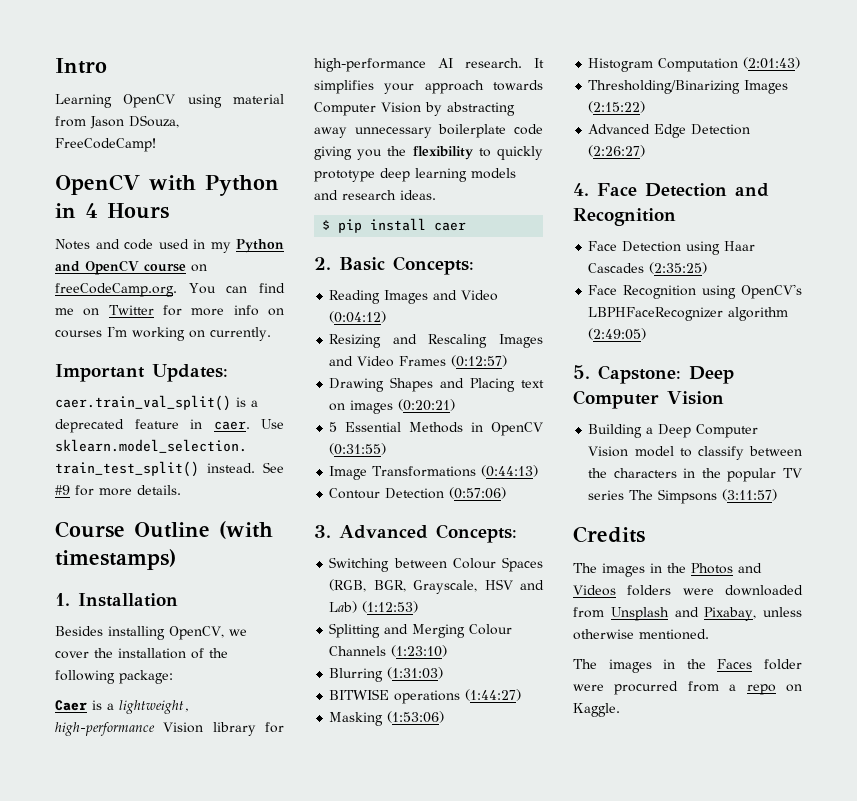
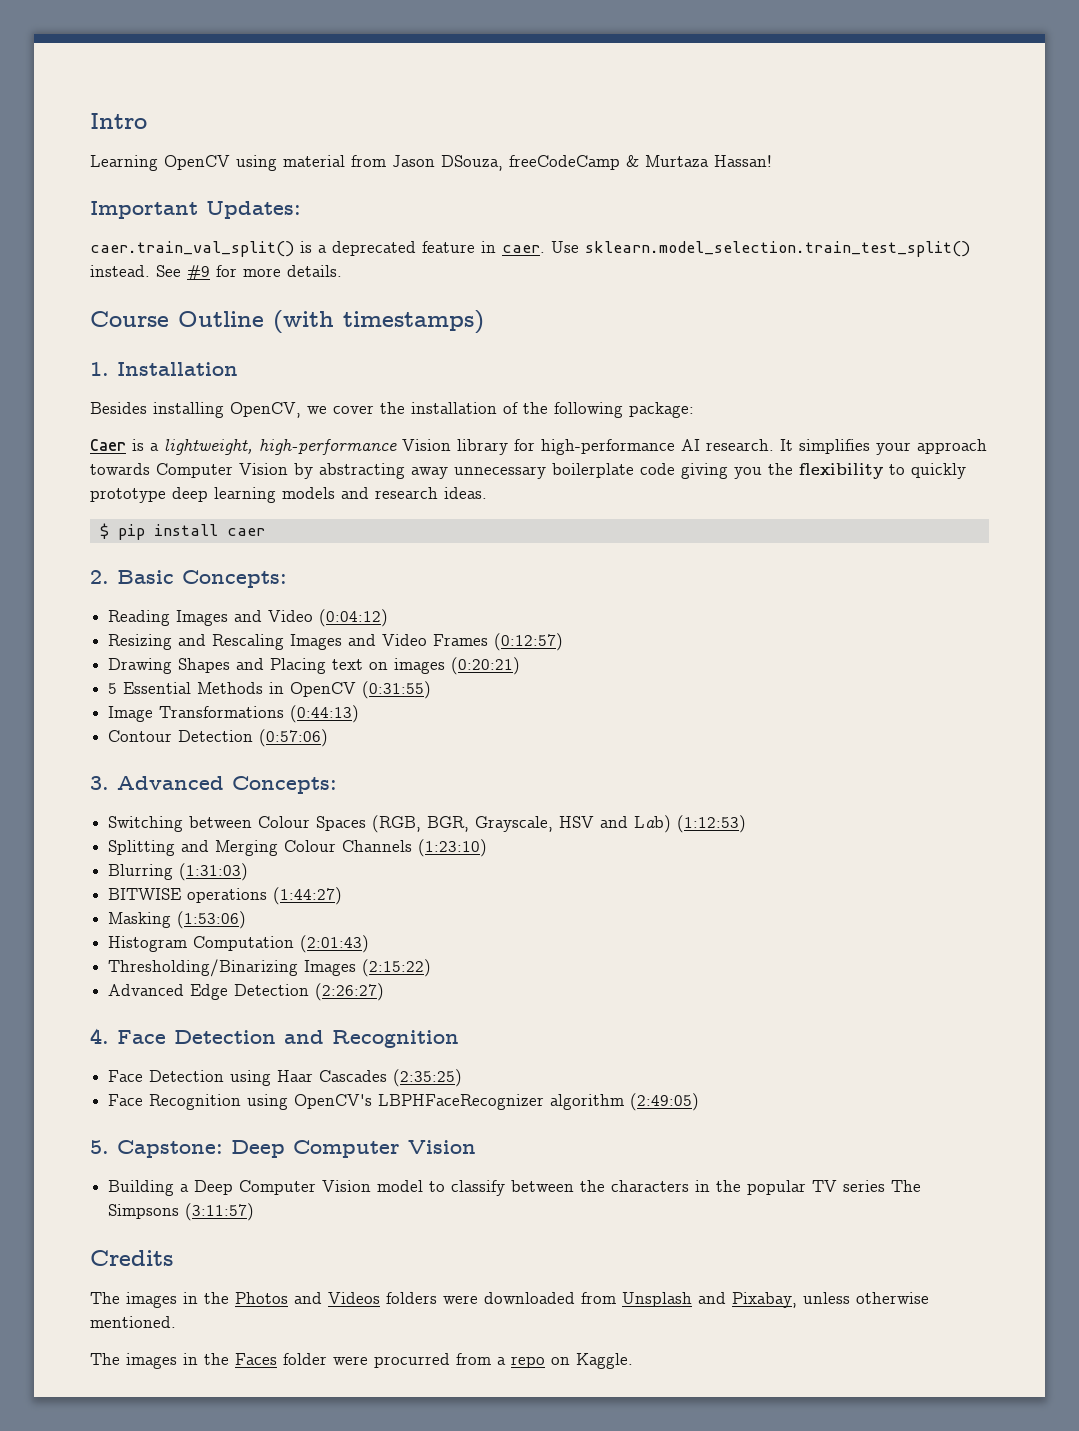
- Learning OpenCV using material from Jason DSouza, FreeCodeCamp!
- OpenCV with Python in 4 Hours
- Notes and code used in my Python and OpenCV course on freeCodeCamp.org. You can find me on Twitter for more info on courses I'm working on currently.
+ Learning OpenCV using material from Jason DSouza, freeCodeCamp & Murtaza Hassan!

